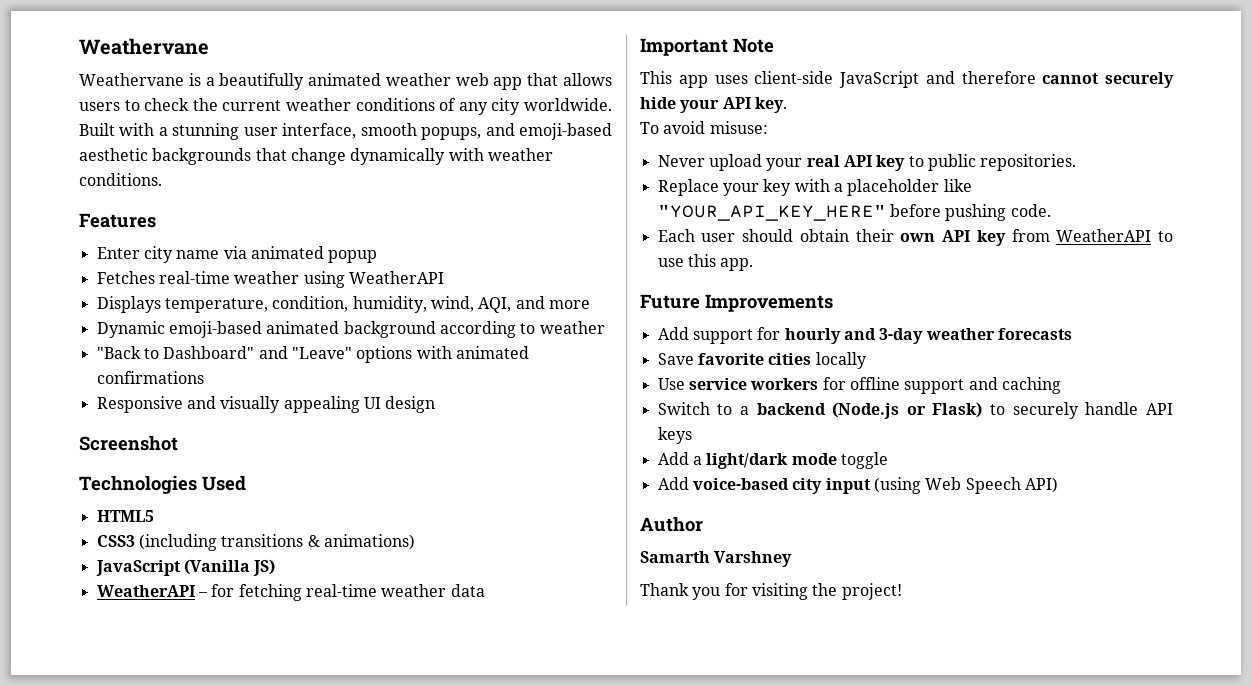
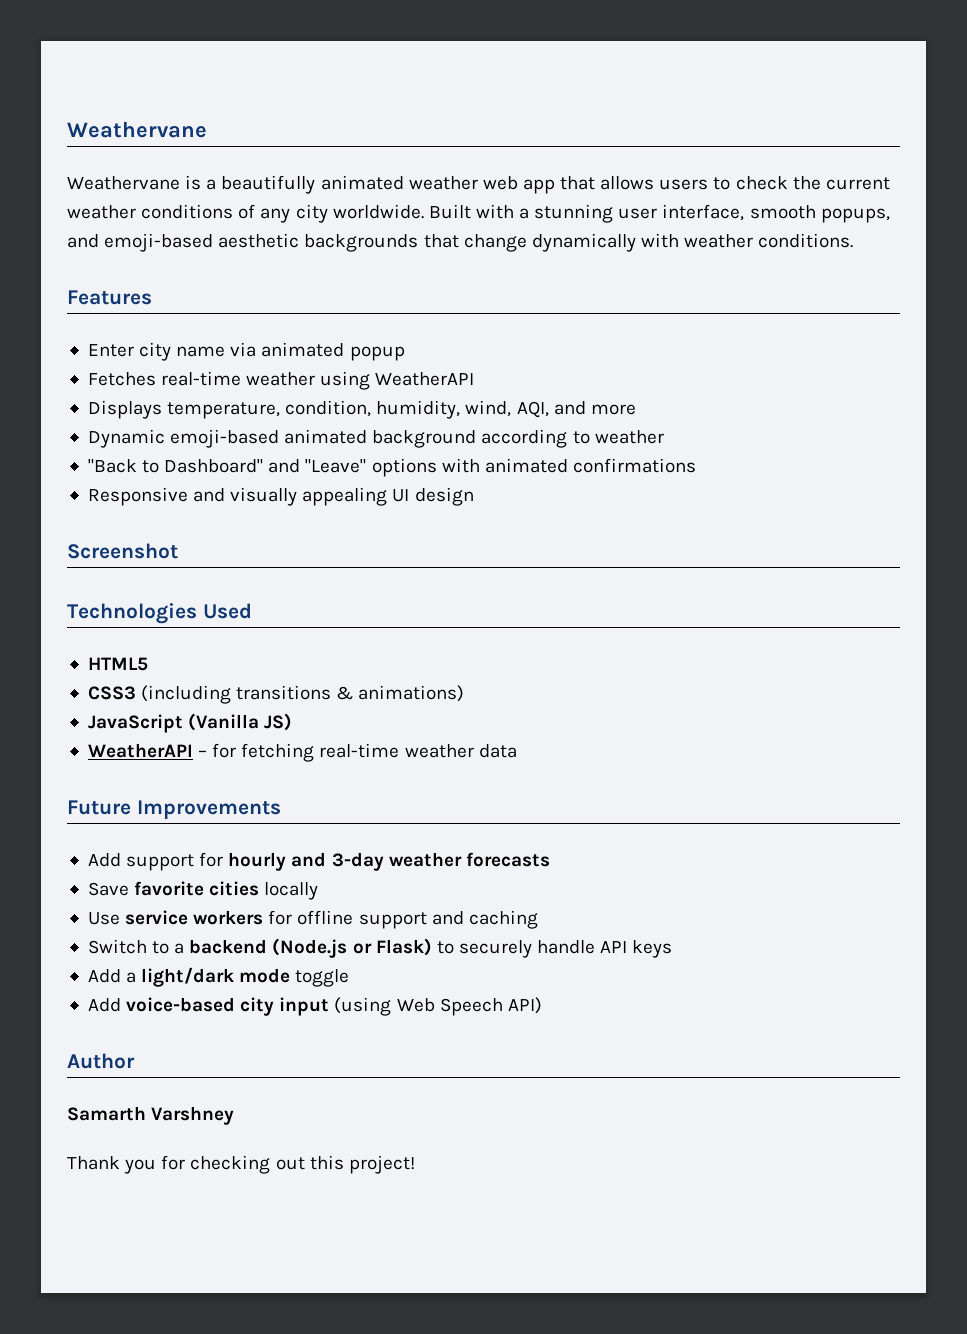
- Important Note
- This app uses client-side JavaScript and therefore cannot securely hide your API key.
- To avoid misuse:
- Never upload your real API key to public repositories.
- Replace your key with a placeholder like "YOUR_API_KEY_HERE" before pushing code.
- Each user should obtain their own API key from WeatherAPI to use this app.
- Thank you for visiting the project!
+ Thank you for checking out this project!

